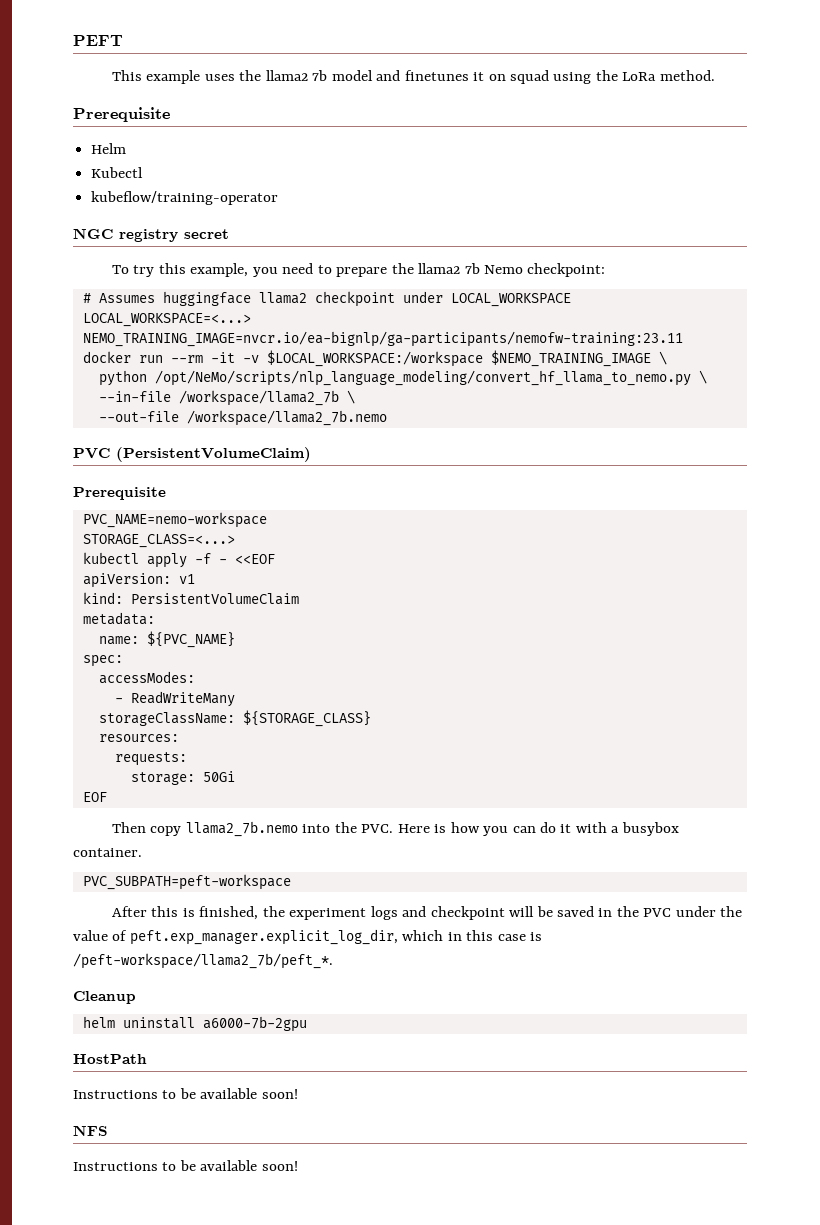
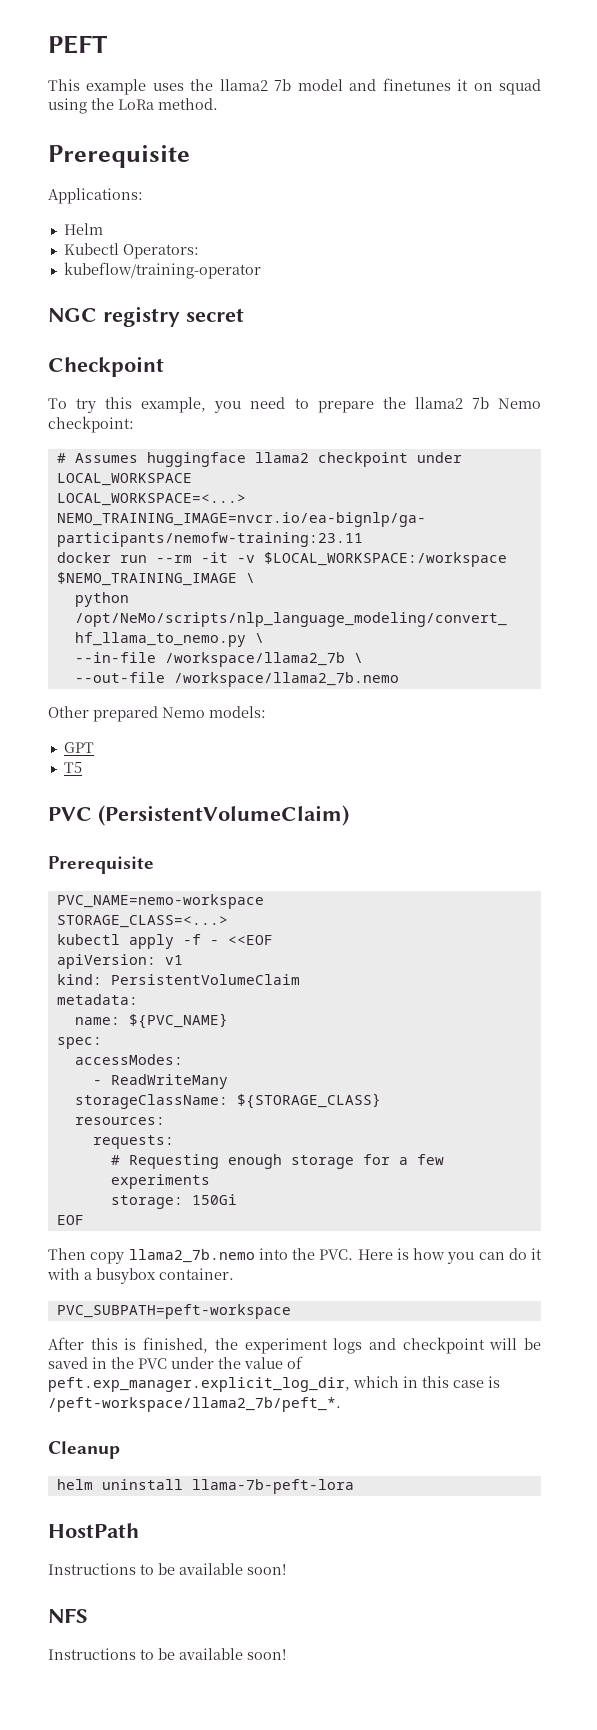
+ Applications:
- Kubectl
+ Kubectl Operators:
+ Checkpoint
+ Other prepared Nemo models:
+ GPT
+ T5
+ # Requesting enough storage for a few experiments
- storage: 50Gi
+ storage: 150Gi
- helm uninstall a6000-7b-2gpu
+ helm uninstall llama-7b-peft-lora

